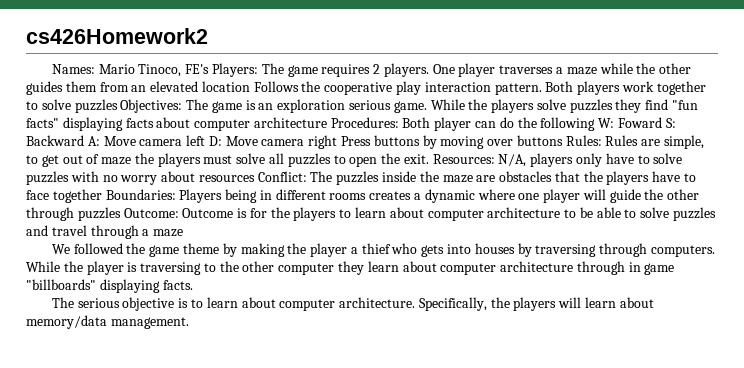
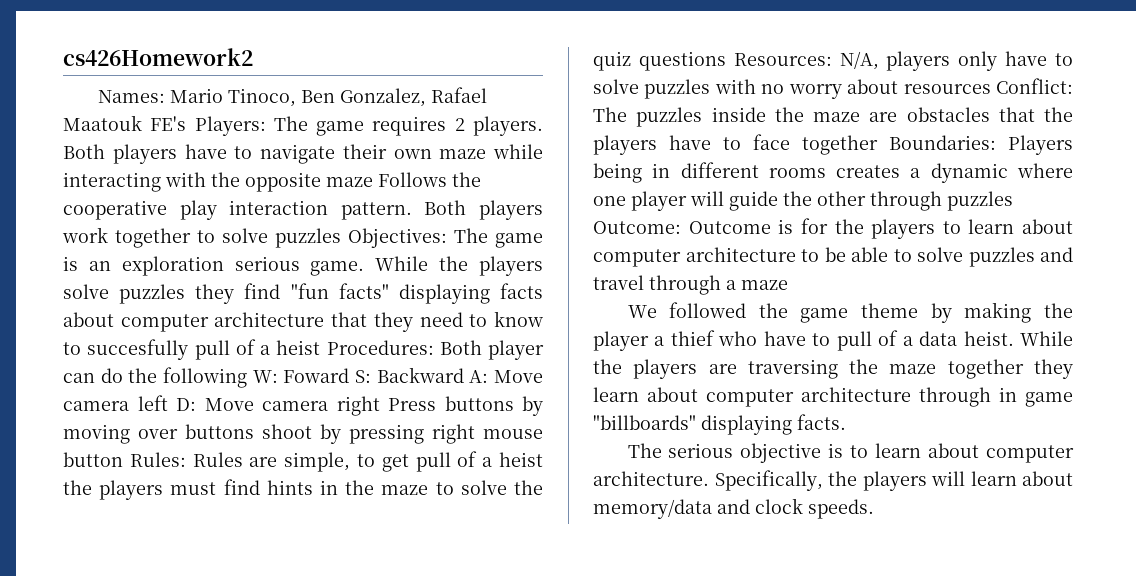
- Names: Mario Tinoco, FE's Players: The game requires 2 players.
+ Names: Mario Tinoco, Ben Gonzalez, Rafael Maatouk FE's Players: The game requires 2 players.
- One player traverses a maze while the other guides them from an elevated location Follows the cooperative play interaction pattern.
+ Both players have to navigate their own maze while interacting with the opposite maze Follows the cooperative play interaction pattern.
- While the players solve puzzles they find "fun facts" displaying facts about computer architecture Procedures:
+ While the players solve puzzles they find "fun facts" displaying facts about computer architecture that they need to know to succesfully pull of a heist Procedures:
- Move camera right Press buttons by moving over buttons Rules:
+ Move camera right Press buttons by moving over buttons shoot by pressing right mouse button Rules:
- Rules are simple, to get out of maze the players must solve all puzzles to open the exit. Resources:
+ Rules are simple, to get pull of a heist the players must find hints in the maze to solve the quiz questions Resources:
- We followed the game theme by making the player a thief who gets into houses by traversing through computers. While the player is traversing to the other computer they learn about computer architecture through in game "billboards" displaying facts.
+ We followed the game theme by making the player a thief who have to pull of a data heist. While the players are traversing the maze together they learn about computer architecture through in game "billboards" displaying facts.
- Specifically, the players will learn about memory/data management.
+ Specifically, the players will learn about memory/data and clock speeds.

